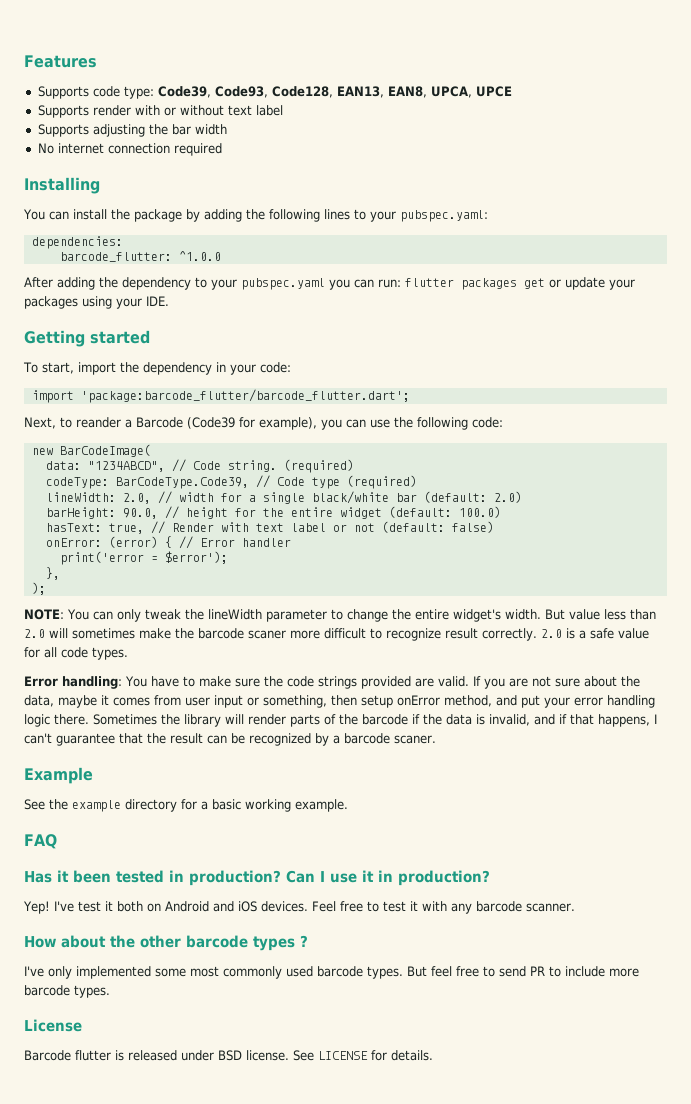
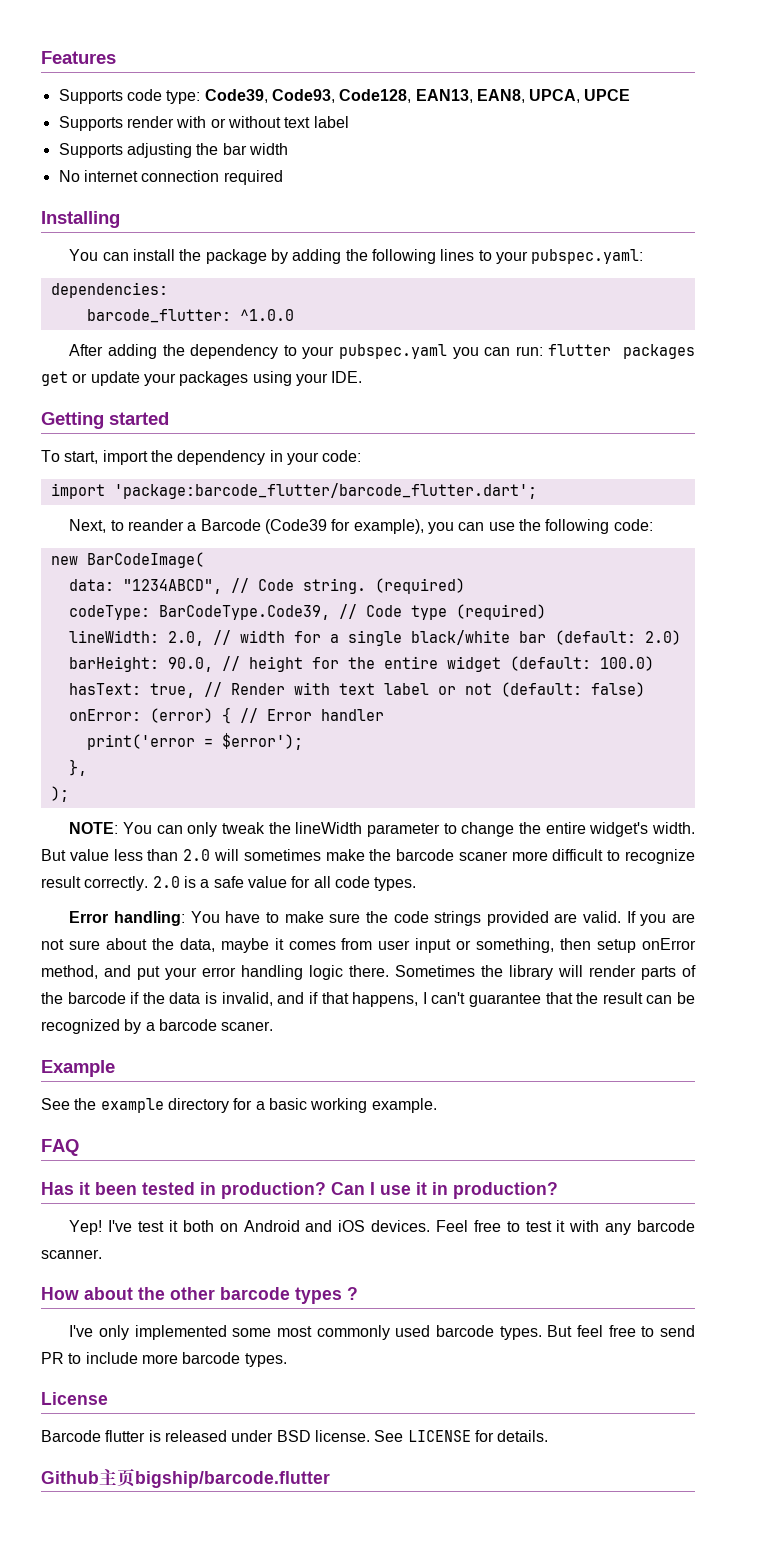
+ Github主页bigship/barcode.flutter

